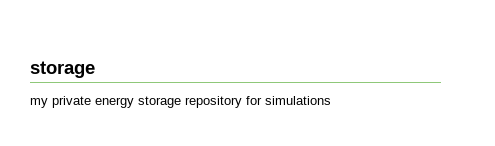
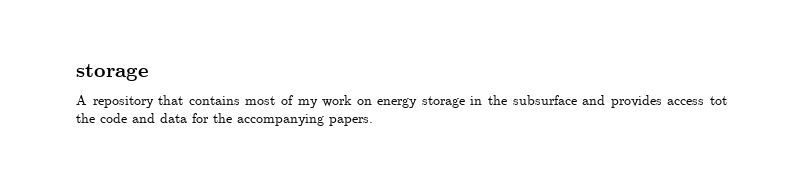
- my private energy storage repository for simulations
+ A repository that contains most of my work on energy storage in the subsurface and provides access tot the code and data for the accompanying papers.

